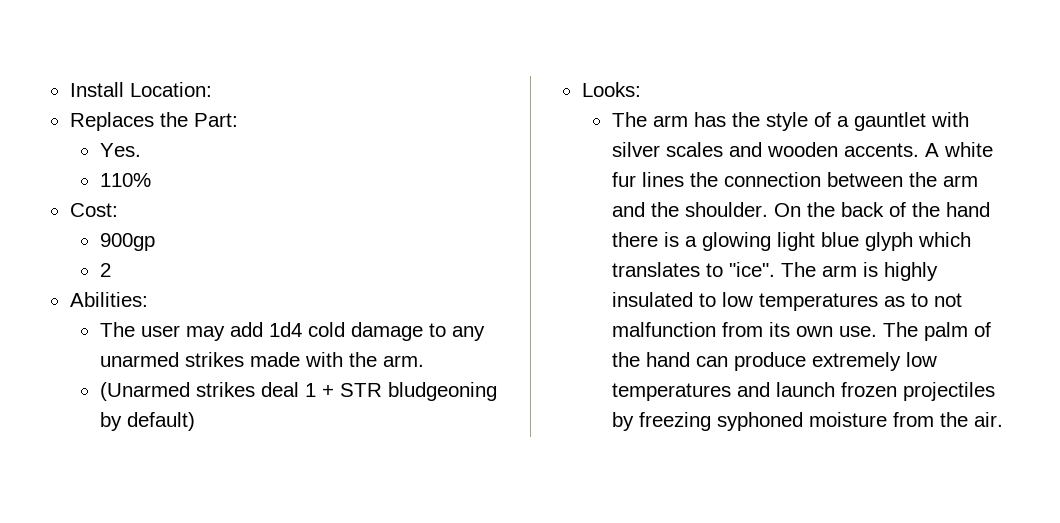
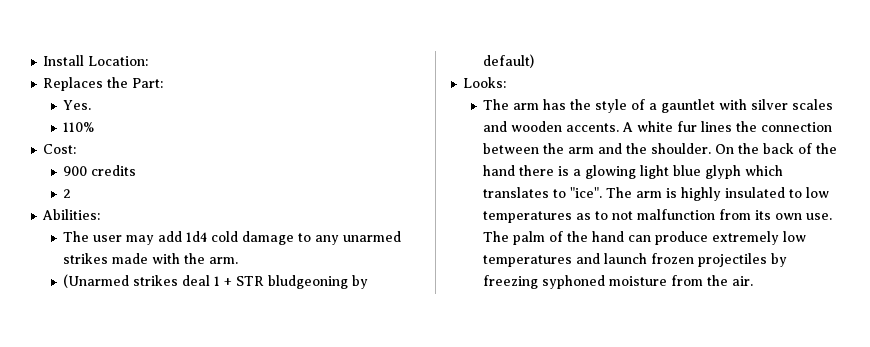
- 900gp
+ 900 credits

